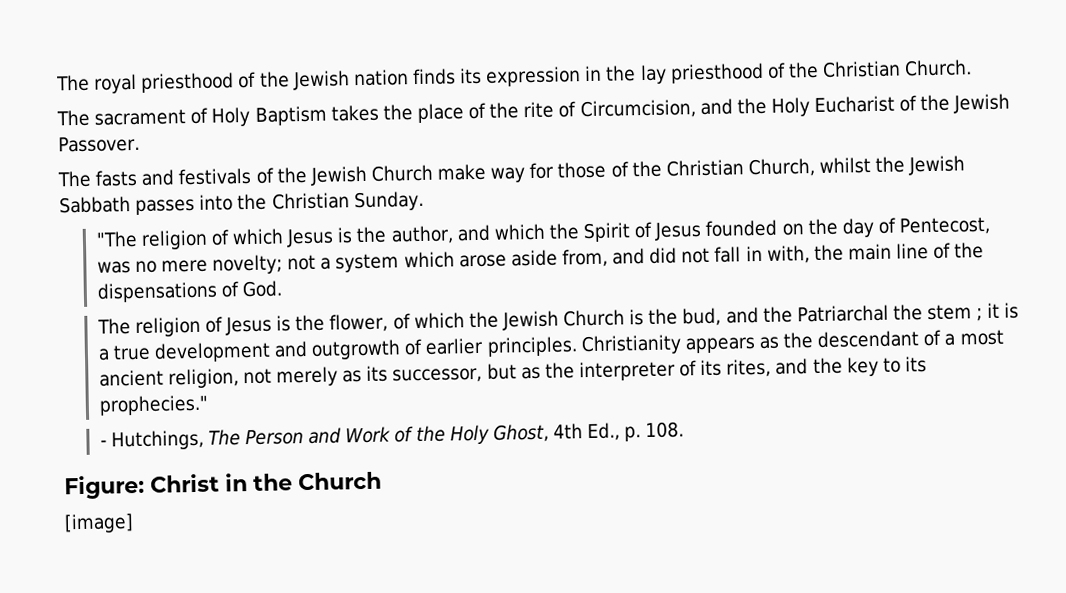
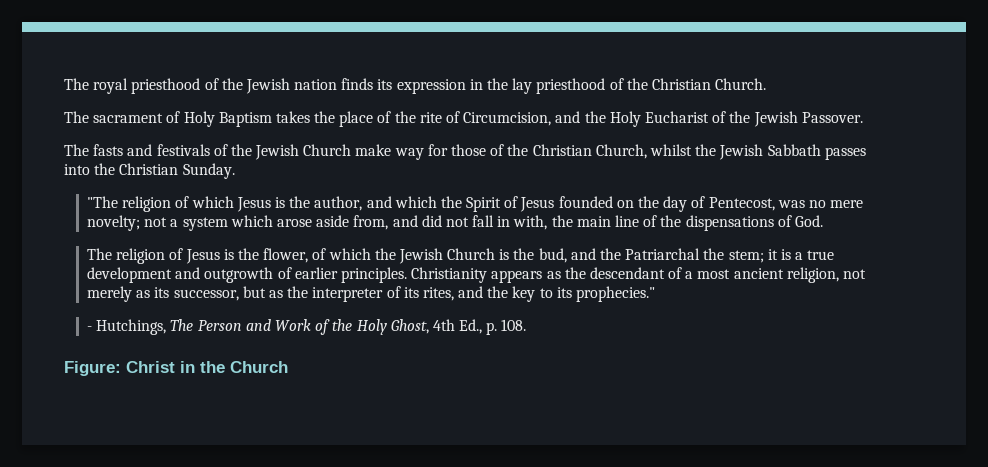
- The religion of Jesus is the flower, of which the Jewish Church is the bud, and the Patriarchal the stem ; it is a true development and outgrowth of earlier principles.
+ The religion of Jesus is the flower, of which the Jewish Church is the bud, and the Patriarchal the stem; it is a true development and outgrowth of earlier principles.
- [image]

